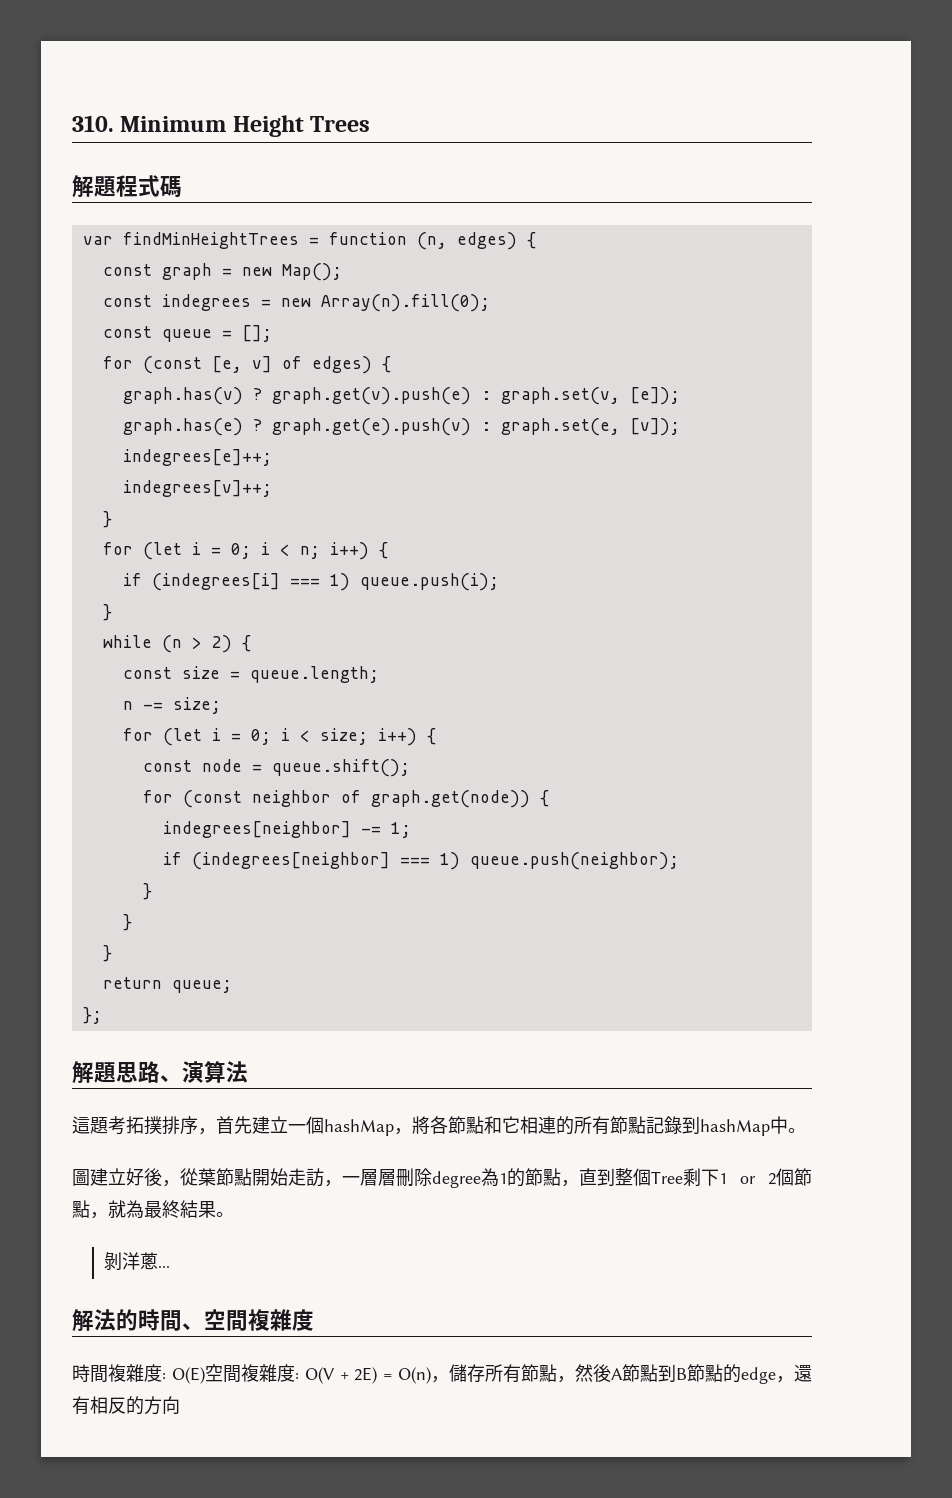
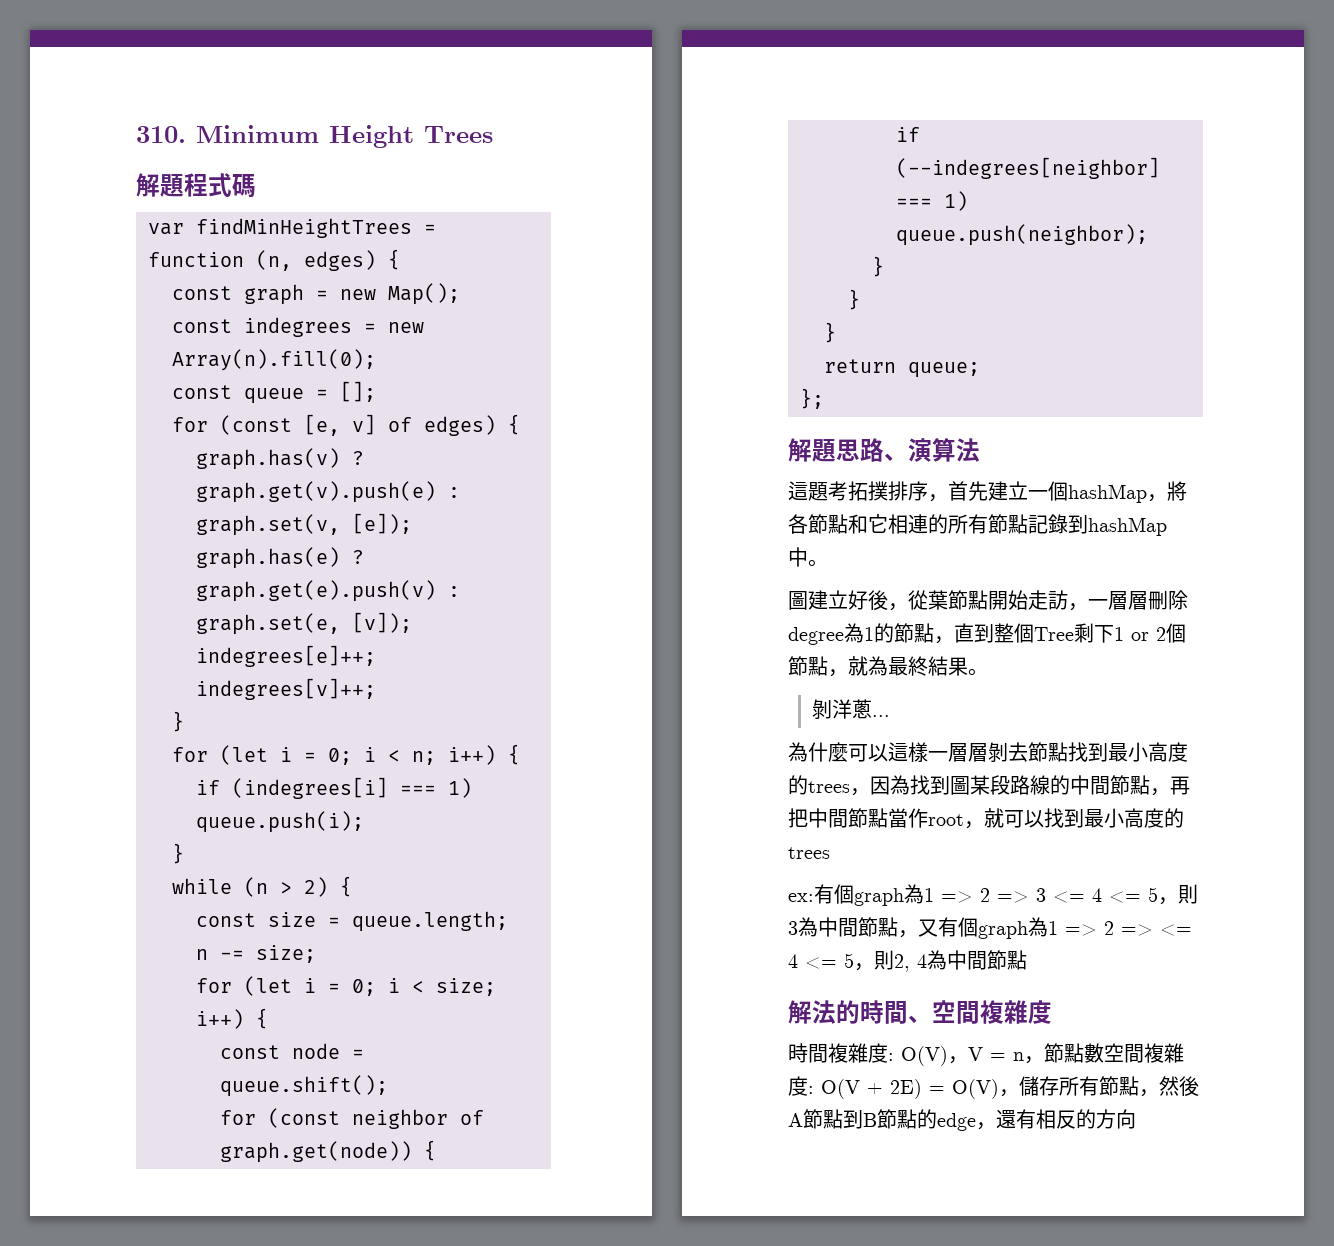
- indegrees[neighbor] -= 1;
- if (indegrees[neighbor] === 1) queue.push(neighbor);
+ if (--indegrees[neighbor] === 1) queue.push(neighbor);
+ 為什麼可以這樣一層層剝去節點找到最小高度的trees，因為找到圖某段路線的中間節點，再把中間節點當作root，就可以找到最小高度的trees
+ ex:有個graph為1 => 2 => 3 <= 4 <= 5，則3為中間節點，又有個graph為1 => 2 => <= 4 <= 5，則2, 4為中間節點
- 時間複雜度: O(E)空間複雜度: O(V + 2E) = O(n)，儲存所有節點，然後A節點到B節點的edge，還有相反的方向
+ 時間複雜度: O(V)，V = n，節點數空間複雜度: O(V + 2E) = O(V)，儲存所有節點，然後A節點到B節點的edge，還有相反的方向

